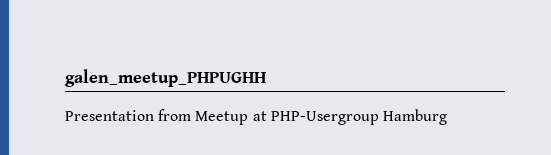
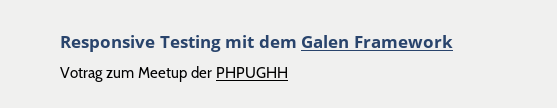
- galen_meetup_PHPUGHH
- Presentation from Meetup at PHP-Usergroup Hamburg
+ Responsive Testing mit dem Galen Framework
+ Votrag zum Meetup der PHPUGHH

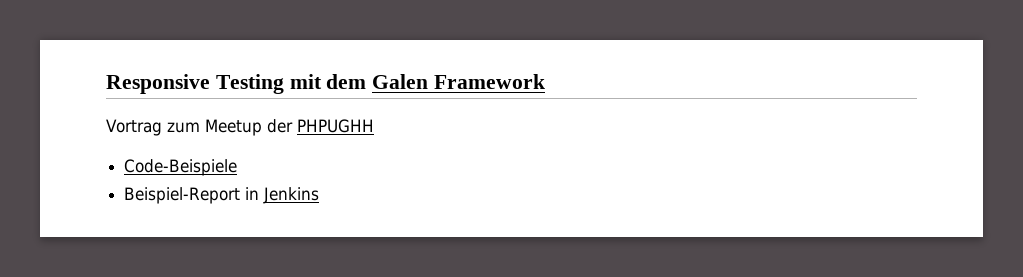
- Votrag zum Meetup der PHPUGHH
+ Vortrag zum Meetup der PHPUGHH
+ Code-Beispiele
+ Beispiel-Report in Jenkins

